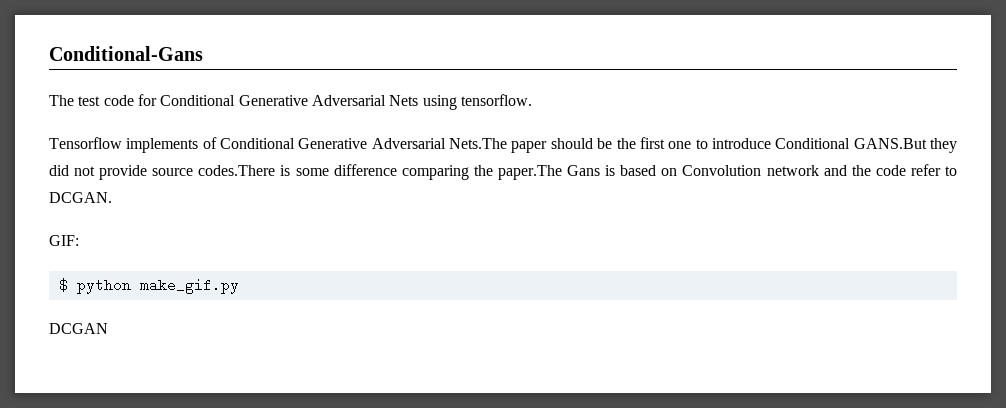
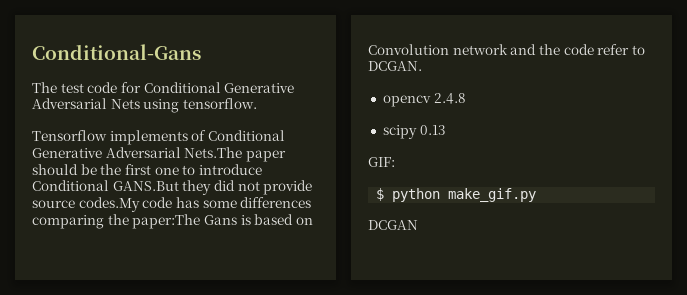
- Tensorflow implements of Conditional Generative Adversarial Nets.The paper should be the first one to introduce Conditional GANS.But they did not provide source codes.There is some difference comparing the paper.The Gans is based on Convolution network and the code refer to DCGAN.
+ Tensorflow implements of Conditional Generative Adversarial Nets.The paper should be the first one to introduce Conditional GANS.But they did not provide source codes.My code has some differences comparing the paper:The Gans is based on Convolution network and the code refer to DCGAN.
+ opencv 2.4.8
+ scipy 0.13

